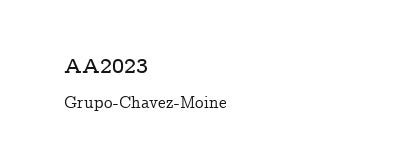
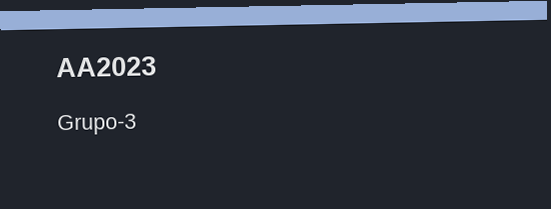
- Grupo-Chavez-Moine
+ Grupo-3

